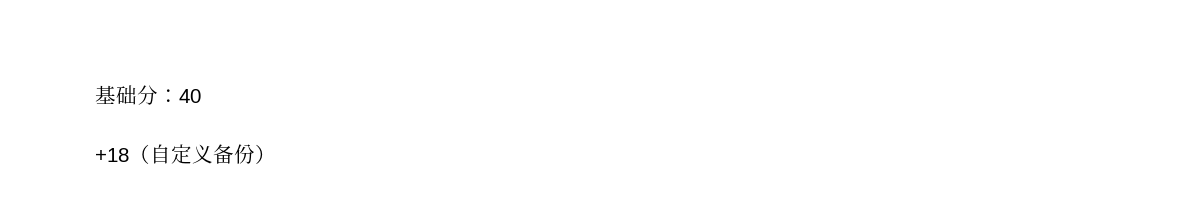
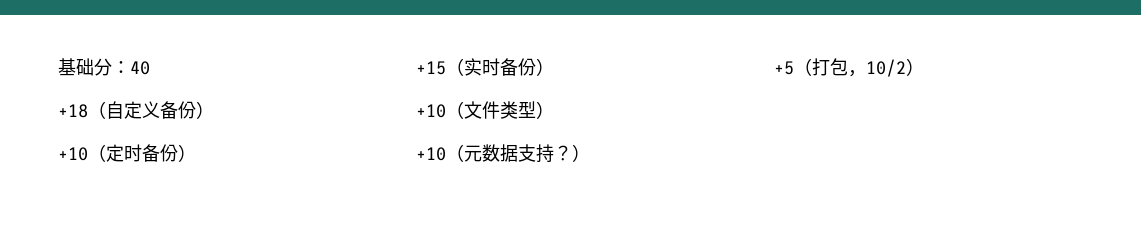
+ +10（定时备份）
+ +15（实时备份）
+ +10（文件类型）
+ +10（元数据支持？）
+ +5（打包，10/2）

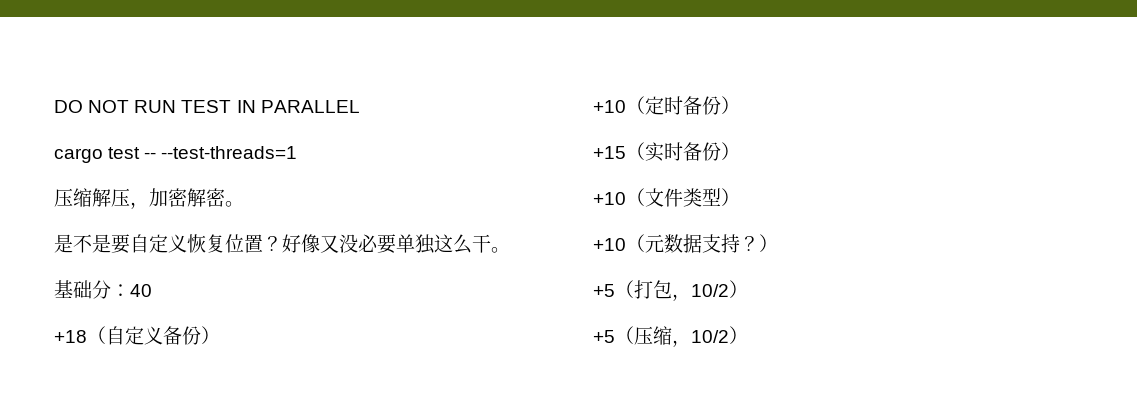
+ DO NOT RUN TEST IN PARALLEL
+ cargo test -- --test-threads=1
+ 压缩解压，加密解密。
+ 是不是要自定义恢复位置？好像又没必要单独这么干。
+ +5（压缩，10/2）

